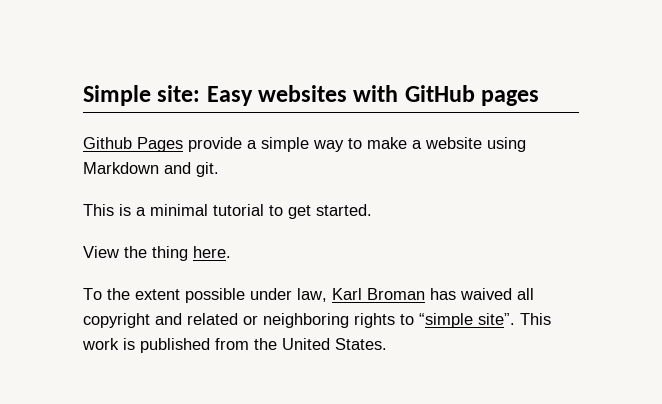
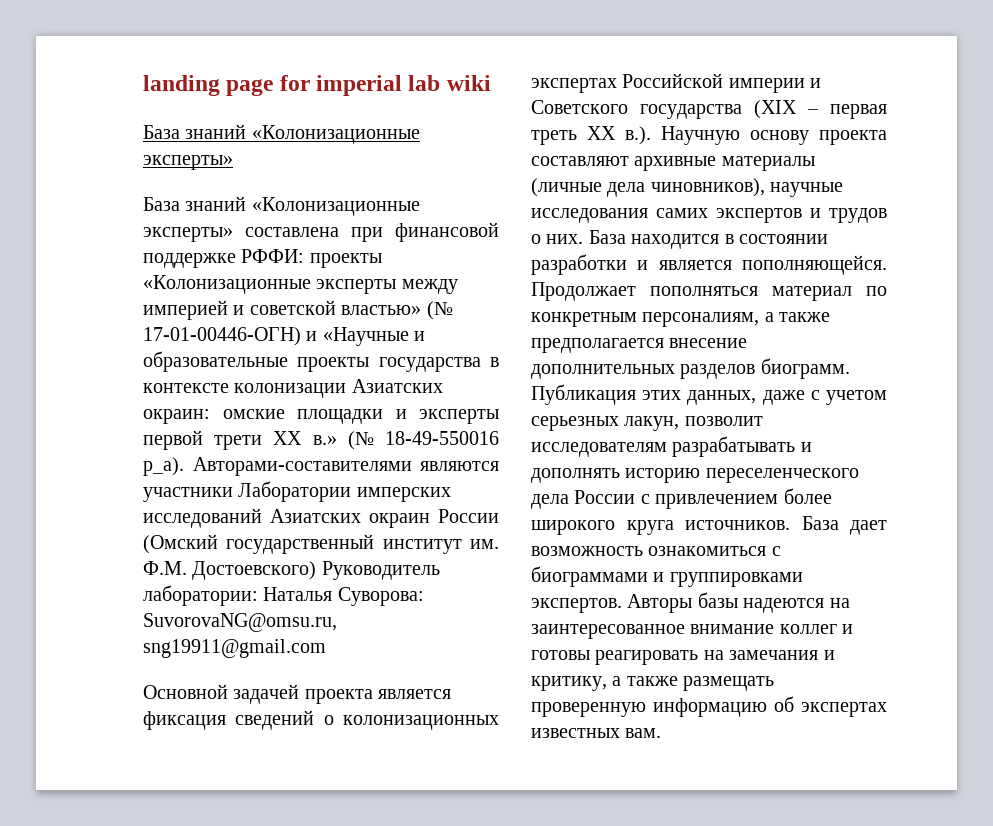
- Simple site: Easy websites with GitHub pages
- Github Pages provide a simple way to make a website using Markdown and git.
- This is a minimal tutorial to get started.
- View the thing here.
- To the extent possible under law, Karl Broman has waived all copyright and related or neighboring rights to “simple site”. This work is published from the United States.
+ landing page for imperial lab wiki
+ База знаний «Колонизационные эксперты»
+ База знаний «Колонизационные эксперты» составлена при финансовой поддержке РФФИ: проекты «Колонизационные эксперты между империей и советской властью» (№ 17-01-00446-ОГН) и «Научные и образовательные проекты государства в контексте колонизации Азиатских окраин: омские площадки и эксперты первой трети XX в.» (№ 18-49-550016 р_а). Авторами-составителями являются участники Лаборатории имперских исследований Азиатских окраин России (Омский государственный институт им. Ф.М. Достоевского) Руководитель лаборатории: Наталья Суворова: SuvorovaNG@omsu.ru, sng19911@gmail.com
+ Основной задачей проекта является фиксация сведений о колонизационных экспертах Российской империи и Советского государства (XIX – первая треть XX в.). Научную основу проекта составляют архивные материалы (личные дела чиновников), научные исследования самих экспертов и трудов о них. База находится в состоянии разработки и является пополняющейся. Продолжает пополняться материал по конкретным персоналиям, а также предполагается внесение дополнительных разделов биограмм. Публикация этих данных, даже с учетом серьезных лакун, позволит исследователям разрабатывать и дополнять историю переселенческого дела России с привлечением более широкого круга источников. База дает возможность ознакомиться с биограммами и группировками экспертов. Авторы базы надеются на заинтересованное внимание коллег и готовы реагировать на замечания и критику, а также размещать проверенную информацию об экспертах известных вам.

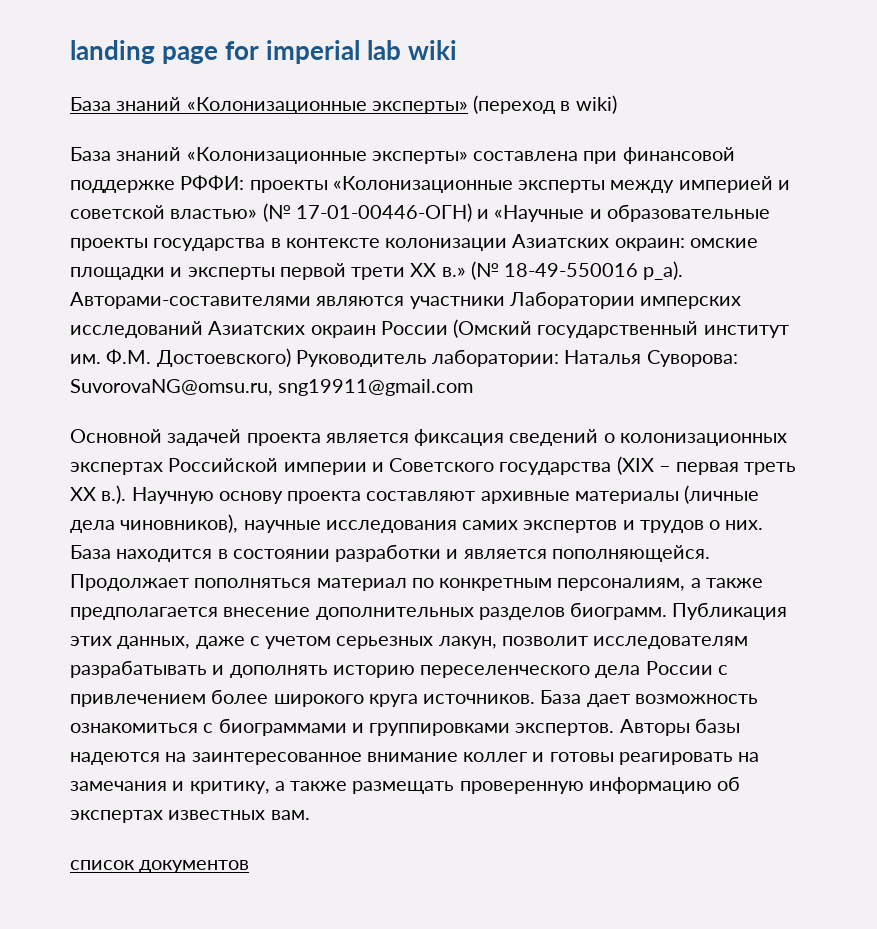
  landing page for imperial lab wiki
- База знаний «Колонизационные эксперты»
+ База знаний «Колонизационные эксперты» (переход в wiki)
+ список документов

